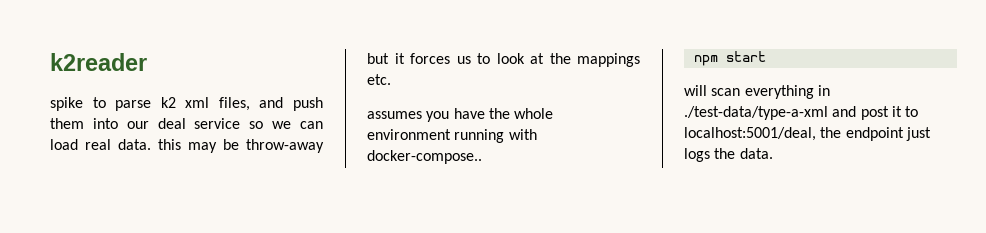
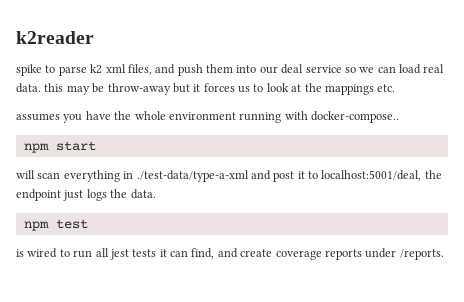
+ npm test
+ is wired to run all jest tests it can find, and create coverage reports under /reports.

